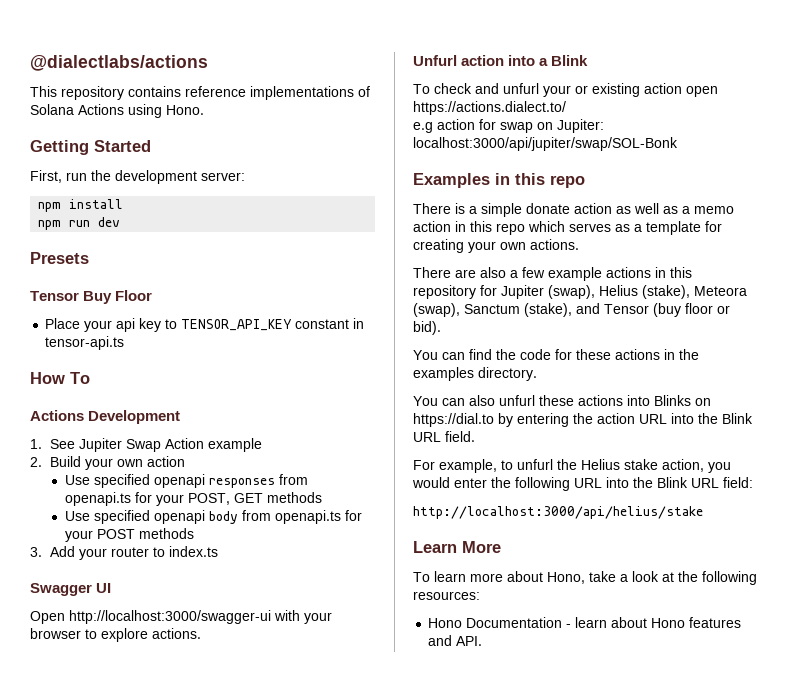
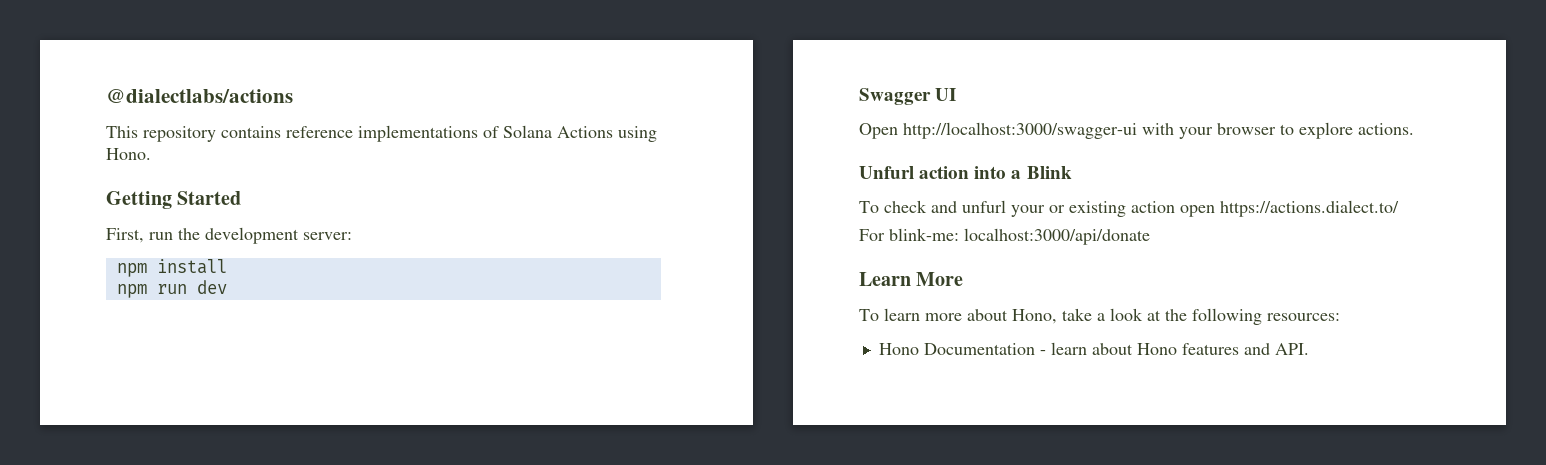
- Presets
- Tensor Buy Floor
- Place your api key to TENSOR_API_KEY constant in tensor-api.ts
- How To
- Actions Development
- 1. See Jupiter Swap Action example
- 2. Build your own action
- Use specified openapi responses from openapi.ts for your POST, GET methods
- Use specified openapi body from openapi.ts for your POST methods
- 3. Add your router to index.ts
- e.g action for swap on Jupiter: localhost:3000/api/jupiter/swap/SOL-Bonk
- Examples in this repo
- There is a simple donate action as well as a memo action in this repo which serves as a template for creating your own actions.
- There are also a few example actions in this repository for Jupiter (swap), Helius (stake), Meteora (swap), Sanctum (stake), and Tensor (buy floor or bid).
- You can find the code for these actions in the examples directory.
- You can also unfurl these actions into Blinks on https://dial.to by entering the action URL into the Blink URL field.
- For example, to unfurl the Helius stake action, you would enter the following URL into the Blink URL field:
- http://localhost:3000/api/helius/stake
+ For blink-me: localhost:3000/api/donate

